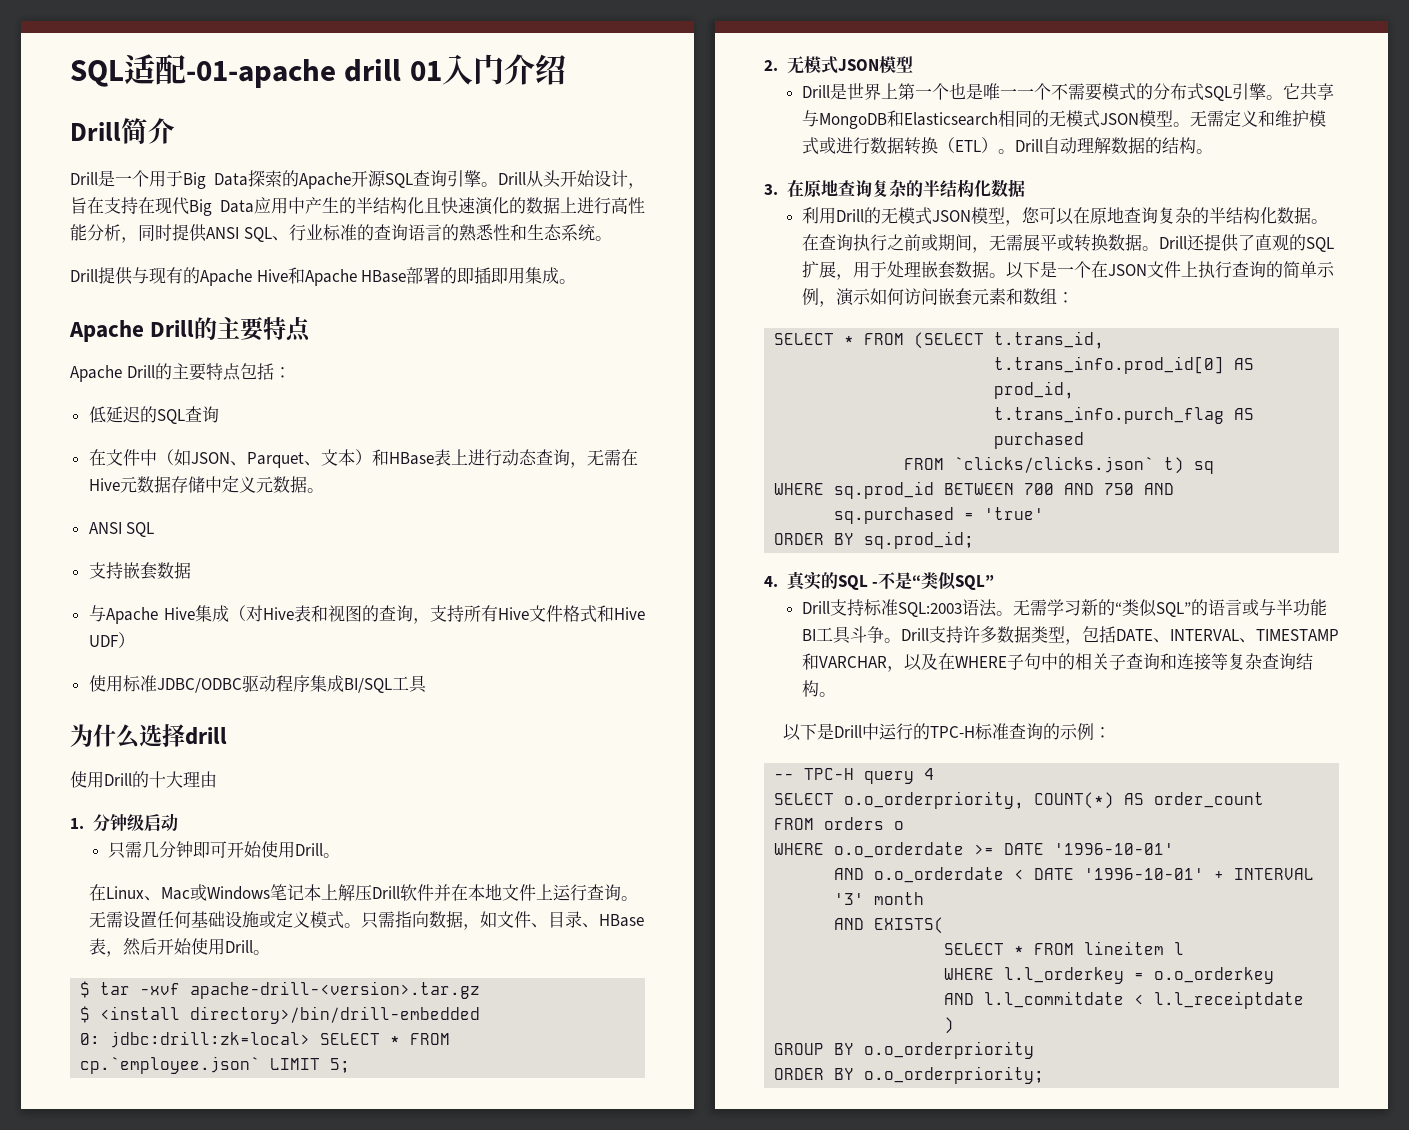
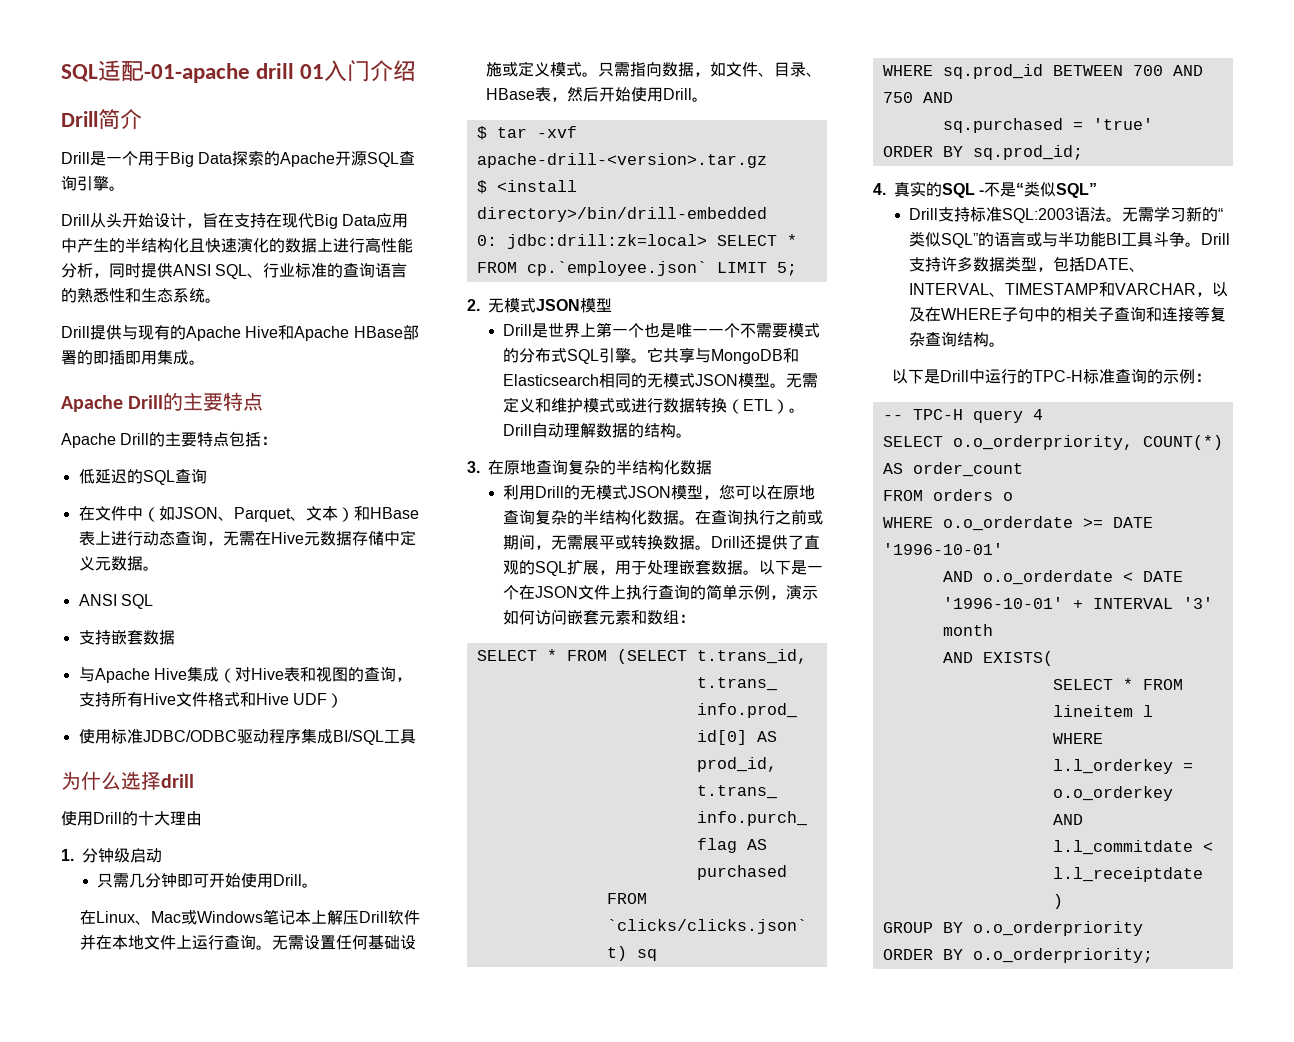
- Drill是一个用于Big Data探索的Apache开源SQL查询引擎。Drill从头开始设计，旨在支持在现代Big Data应用中产生的半结构化且快速演化的数据上进行高性能分析，同时提供ANSI SQL、行业标准的查询语言的熟悉性和生态系统。
+ Drill是一个用于Big Data探索的Apache开源SQL查询引擎。
+ Drill从头开始设计，旨在支持在现代Big Data应用中产生的半结构化且快速演化的数据上进行高性能分析，同时提供ANSI SQL、行业标准的查询语言的熟悉性和生态系统。

